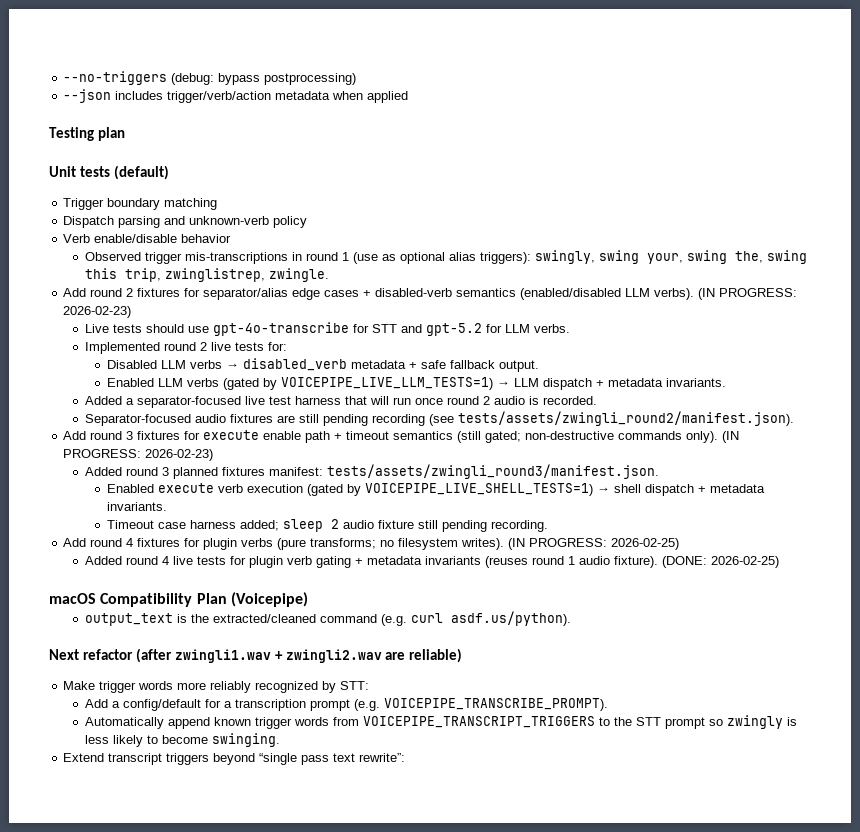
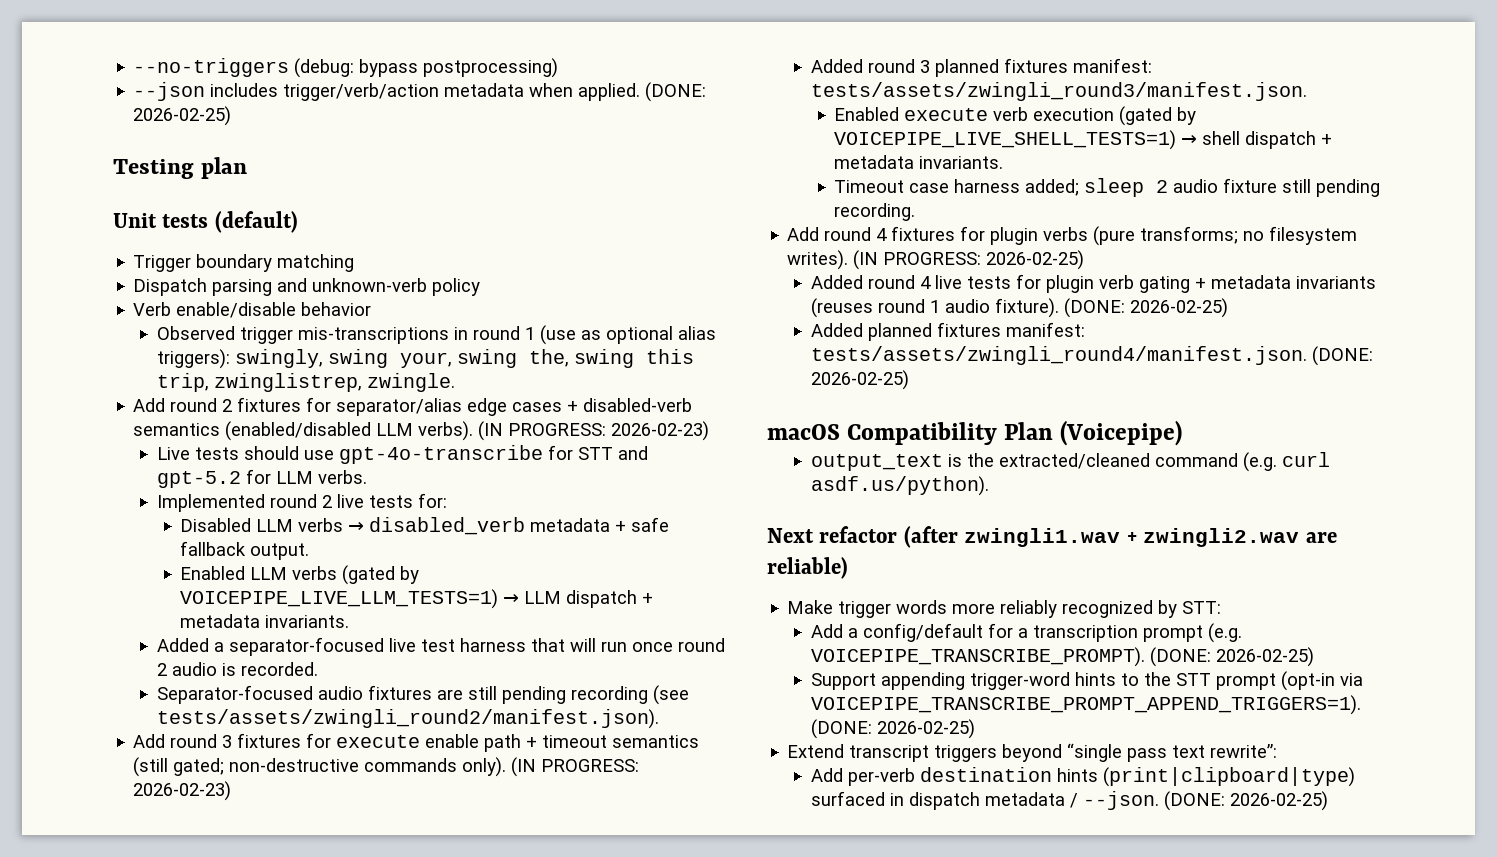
- --json includes trigger/verb/action metadata when applied
+ --json includes trigger/verb/action metadata when applied. (DONE: 2026-02-25)
+ Added planned fixtures manifest: tests/assets/zwingli_round4/manifest.json. (DONE: 2026-02-25)
- Add a config/default for a transcription prompt (e.g. VOICEPIPE_TRANSCRIBE_PROMPT).
- Automatically append known trigger words from VOICEPIPE_TRANSCRIPT_TRIGGERS to the STT prompt so zwingly is less likely to become swinging.
+ Add a config/default for a transcription prompt (e.g. VOICEPIPE_TRANSCRIBE_PROMPT). (DONE: 2026-02-25)
+ Support appending trigger-word hints to the STT prompt (opt-in via VOICEPIPE_TRANSCRIBE_PROMPT_APPEND_TRIGGERS=1). (DONE: 2026-02-25)
+ Add per-verb destination hints (print|clipboard|type) surfaced in dispatch metadata / --json. (DONE: 2026-02-25)

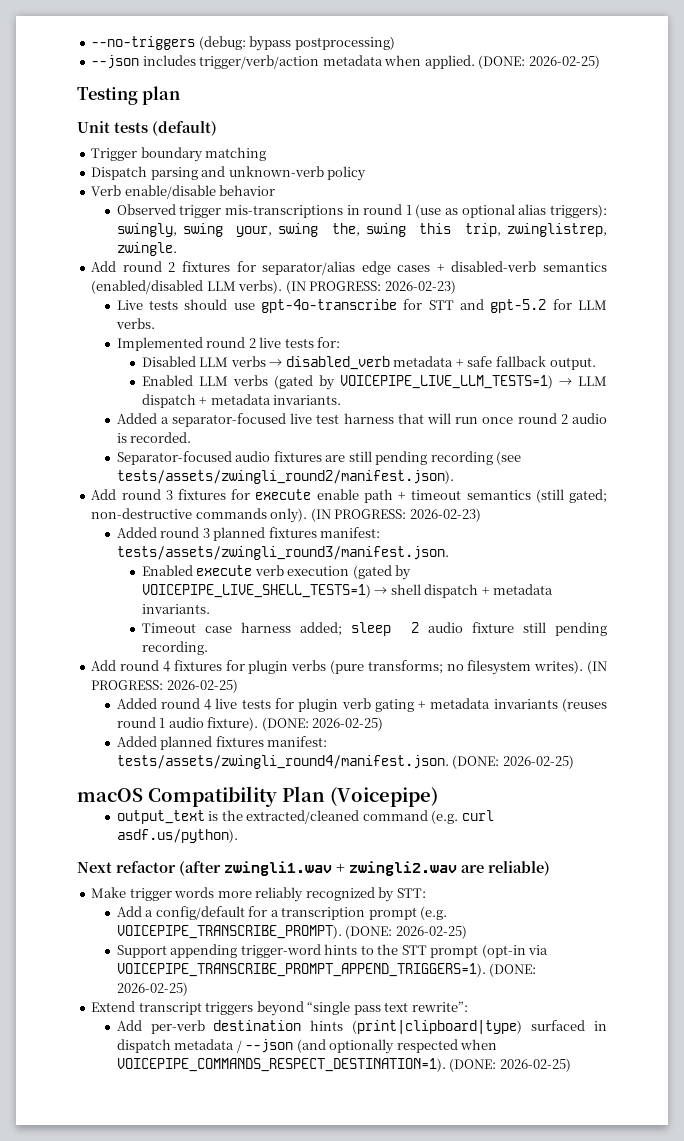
- Add per-verb destination hints (print|clipboard|type) surfaced in dispatch metadata / --json.
+ Add per-verb destination hints (print|clipboard|type) surfaced in dispatch metadata / --json (and optionally respected when VOICEPIPE_COMMANDS_RESPECT_DESTINATION=1).

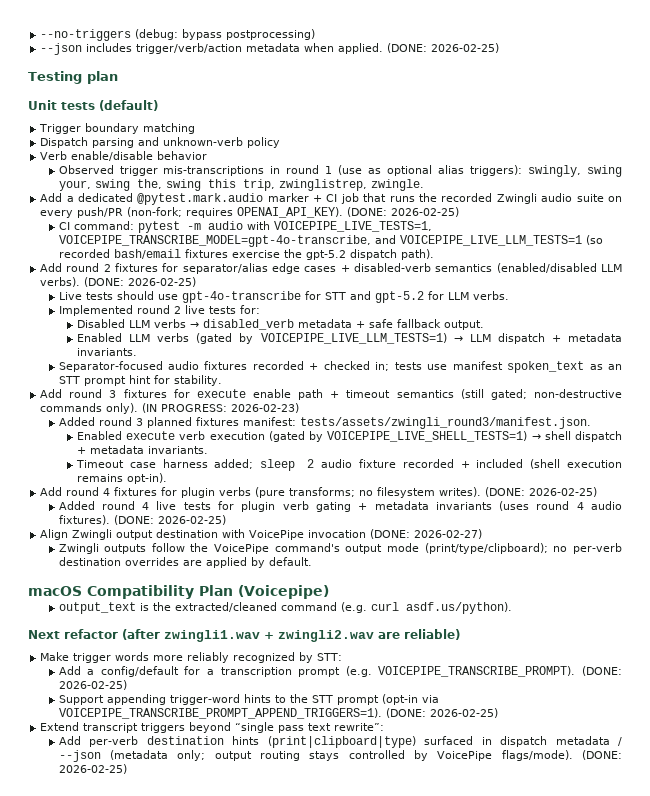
+ Add a dedicated @pytest.mark.audio marker + CI job that runs the recorded Zwingli audio suite on every push/PR (non-fork; requires OPENAI_API_KEY). (DONE: 2026-02-25)
+ CI command: pytest -m audio with VOICEPIPE_LIVE_TESTS=1, VOICEPIPE_TRANSCRIBE_MODEL=gpt-4o-transcribe, and VOICEPIPE_LIVE_LLM_TESTS=1 (so recorded bash/email fixtures exercise the gpt-5.2 dispatch path).
- Add round 2 fixtures for separator/alias edge cases + disabled-verb semantics (enabled/disabled LLM verbs). (IN PROGRESS: 2026-02-23)
+ Add round 2 fixtures for separator/alias edge cases + disabled-verb semantics (enabled/disabled LLM verbs). (DONE: 2026-02-25)
- Added a separator-focused live test harness that will run once round 2 audio is recorded.
- Separator-focused audio fixtures are still pending recording (see tests/assets/zwingli_round2/manifest.json).
+ Separator-focused audio fixtures recorded + checked in; tests use manifest spoken_text as an STT prompt hint for stability.
- Timeout case harness added; sleep 2 audio fixture still pending recording.
+ Timeout case harness added; sleep 2 audio fixture recorded + included (shell execution remains opt-in).
- Add round 4 fixtures for plugin verbs (pure transforms; no filesystem writes). (IN PROGRESS: 2026-02-25)
+ Add round 4 fixtures for plugin verbs (pure transforms; no filesystem writes). (DONE: 2026-02-25)
- Added round 4 live tests for plugin verb gating + metadata invariants (reuses round 1 audio fixture). (DONE: 2026-02-25)
- Added planned fixtures manifest: tests/assets/zwingli_round4/manifest.json. (DONE: 2026-02-25)
+ Added round 4 live tests for plugin verb gating + metadata invariants (uses round 4 audio fixtures). (DONE: 2026-02-25)
+ Align Zwingli output destination with VoicePipe invocation (DONE: 2026-02-27)
+ Zwingli outputs follow the VoicePipe command's output mode (print/type/clipboard); no per-verb destination overrides are applied by default.
- Add per-verb destination hints (print|clipboard|type) surfaced in dispatch metadata / --json (and optionally respected when VOICEPIPE_COMMANDS_RESPECT_DESTINATION=1).
+ Add per-verb destination hints (print|clipboard|type) surfaced in dispatch metadata / --json (metadata only; output routing stays controlled by VoicePipe flags/mode).

